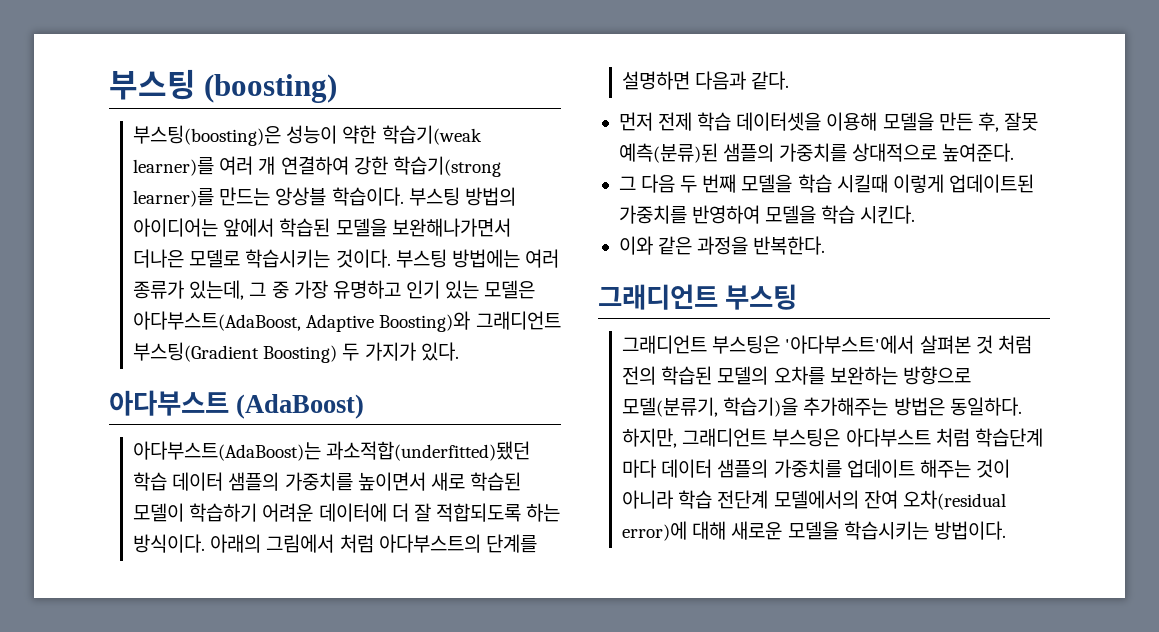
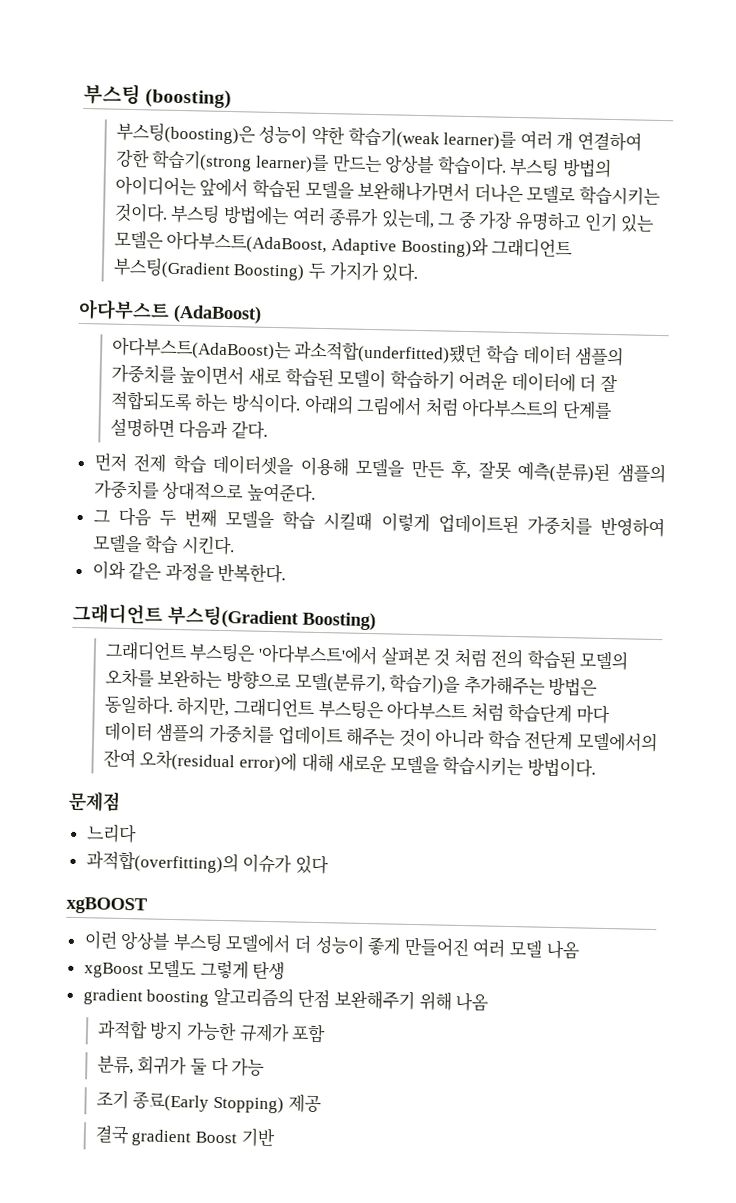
  이와 같은 과정을 반복한다.
- 그래디언트 부스팅
+ 그래디언트 부스팅(Gradient Boosting)
+ 문제점
+ 느리다
+ 과적합(overfitting)의 이슈가 있다
+ xgBOOST
+ 이런 앙상블 부스팅 모델에서 더 성능이 좋게 만들어진 여러 모델 나옴
+ xgBoost 모델도 그렇게 탄생
+ gradient boosting 알고리즘의 단점 보완해주기 위해 나옴
+ 과적합 방지 가능한 규제가 포함
+ 분류, 회귀가 둘 다 가능
+ 조기 종료(Early Stopping) 제공
+ 결국 gradient Boost 기반

